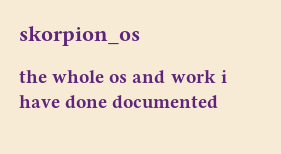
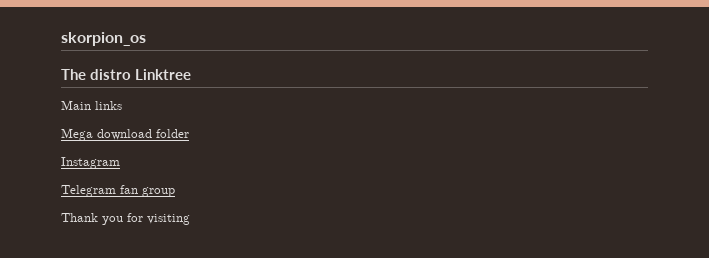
- the whole os and work i have done documented
+ The distro Linktree
+ Main links
+ Mega download folder
+ Instagram
+ Telegram fan group
+ Thank you for visiting

